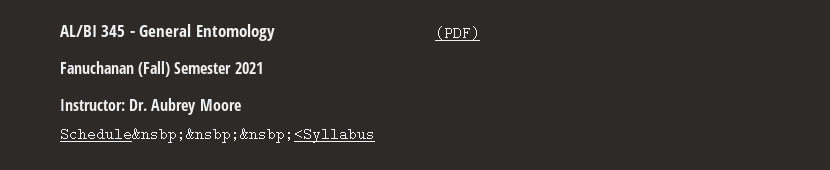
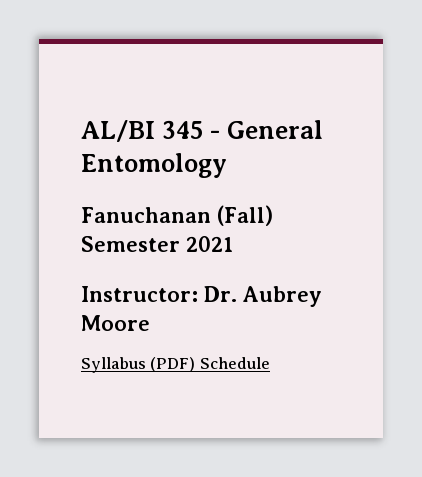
- Schedule&nsbp;&nsbp;&nsbp;<Syllabus (PDF)
+ Syllabus (PDF) Schedule

